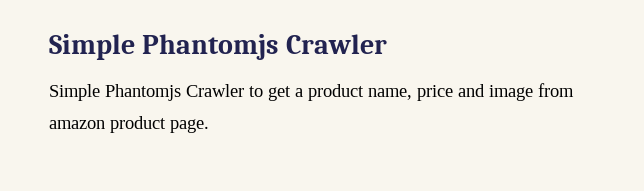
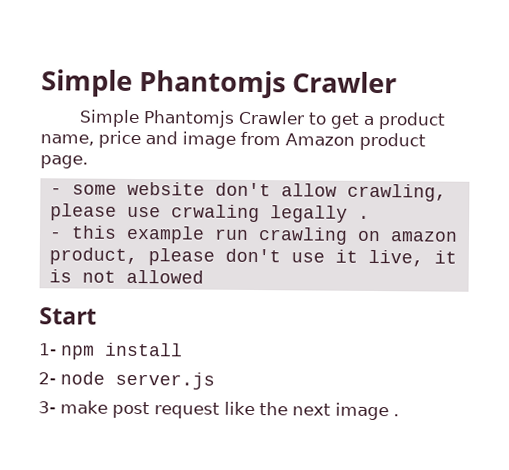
- Simple Phantomjs Crawler to get a product name, price and image from amazon product page.
+ Simple Phantomjs Crawler to get a product name, price and image from Amazon product page.
+ - some website don't allow crawling, please use crwaling legally .
+ - this example run crawling on amazon product, please don't use it live, it is not allowed
+ Start
+ 1- npm install
+ 2- node server.js
+ 3- make post request like the next image .

